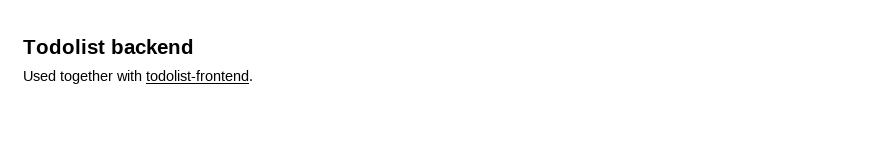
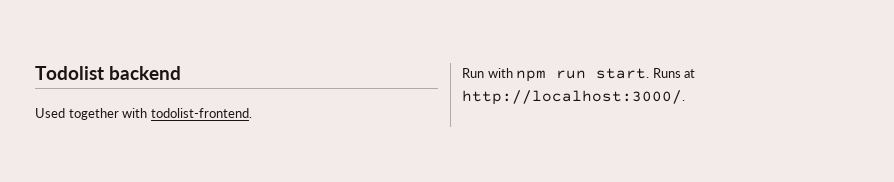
+ Run with npm run start. Runs at http://localhost:3000/.

